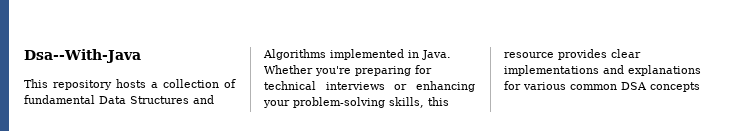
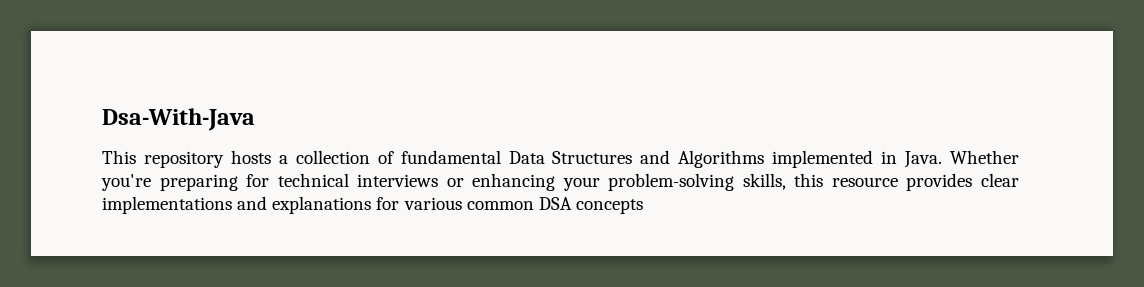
- Dsa--With-Java
+ Dsa-With-Java

